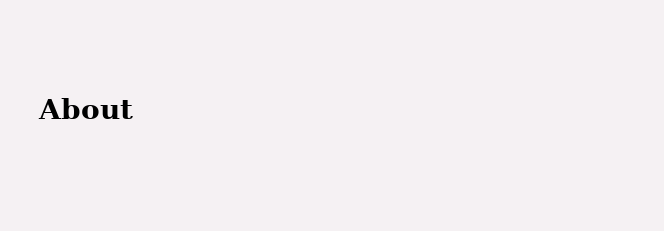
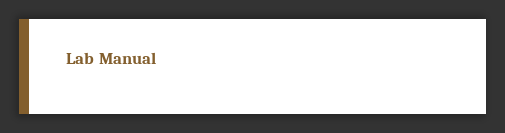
- About
+ Lab Manual

